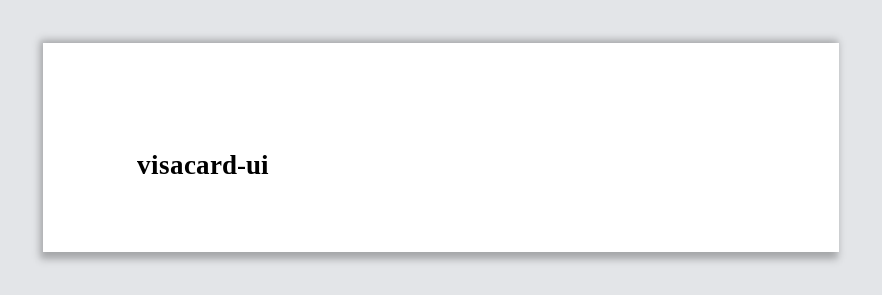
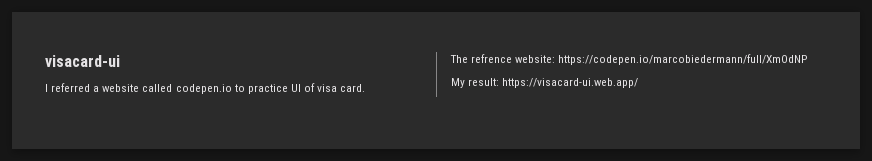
+ I referred a website called codepen.io to practice UI of visa card.
+ The refrence website: https://codepen.io/marcobiedermann/full/XmOdNP
+ My result: https://visacard-ui.web.app/

